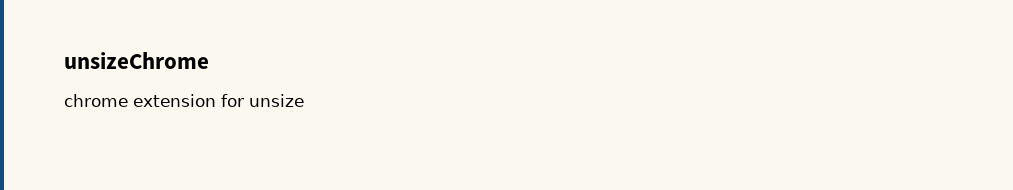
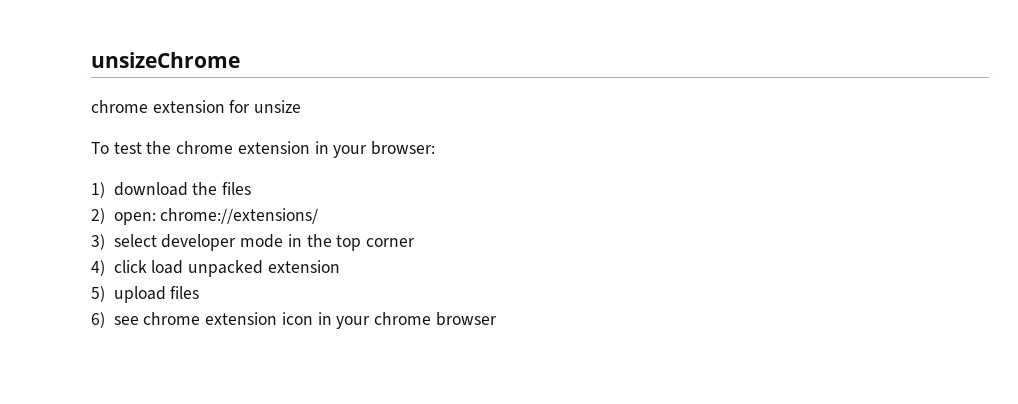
+ To test the chrome extension in your browser:
+ 1) download the files
+ 2) open: chrome://extensions/
+ 3) select developer mode in the top corner
+ 4) click load unpacked extension
+ 5) upload files
+ 6) see chrome extension icon in your chrome browser

